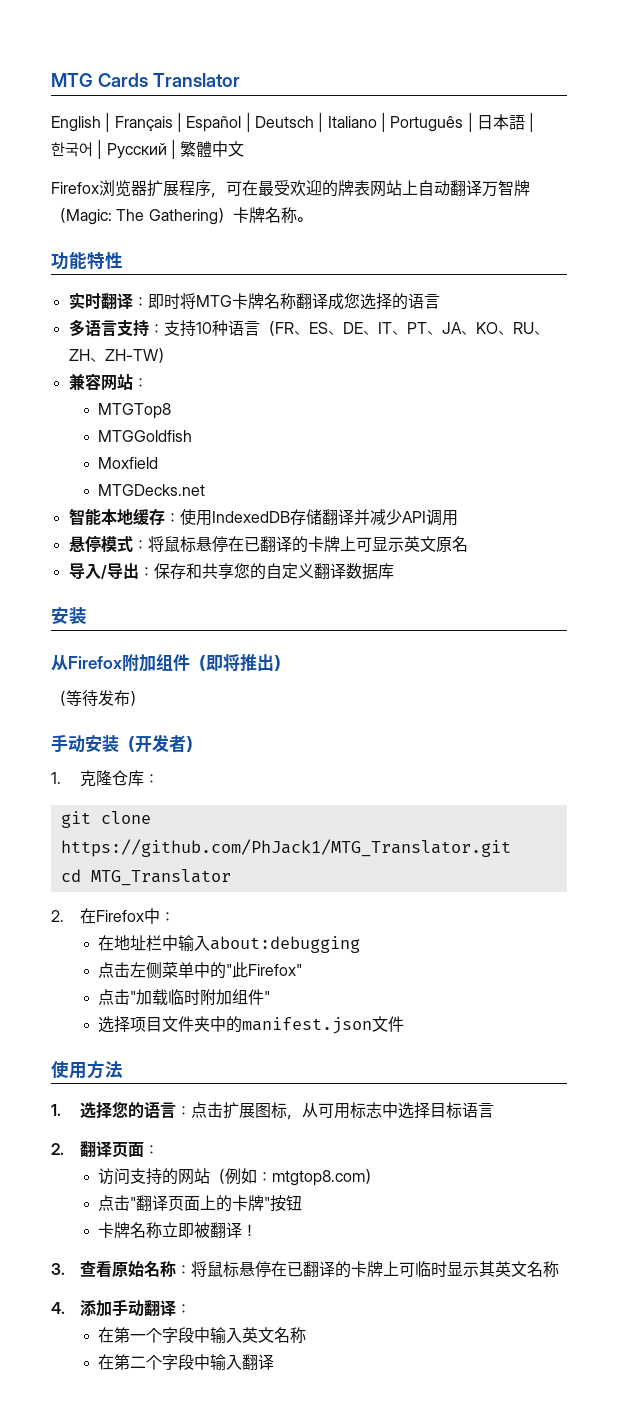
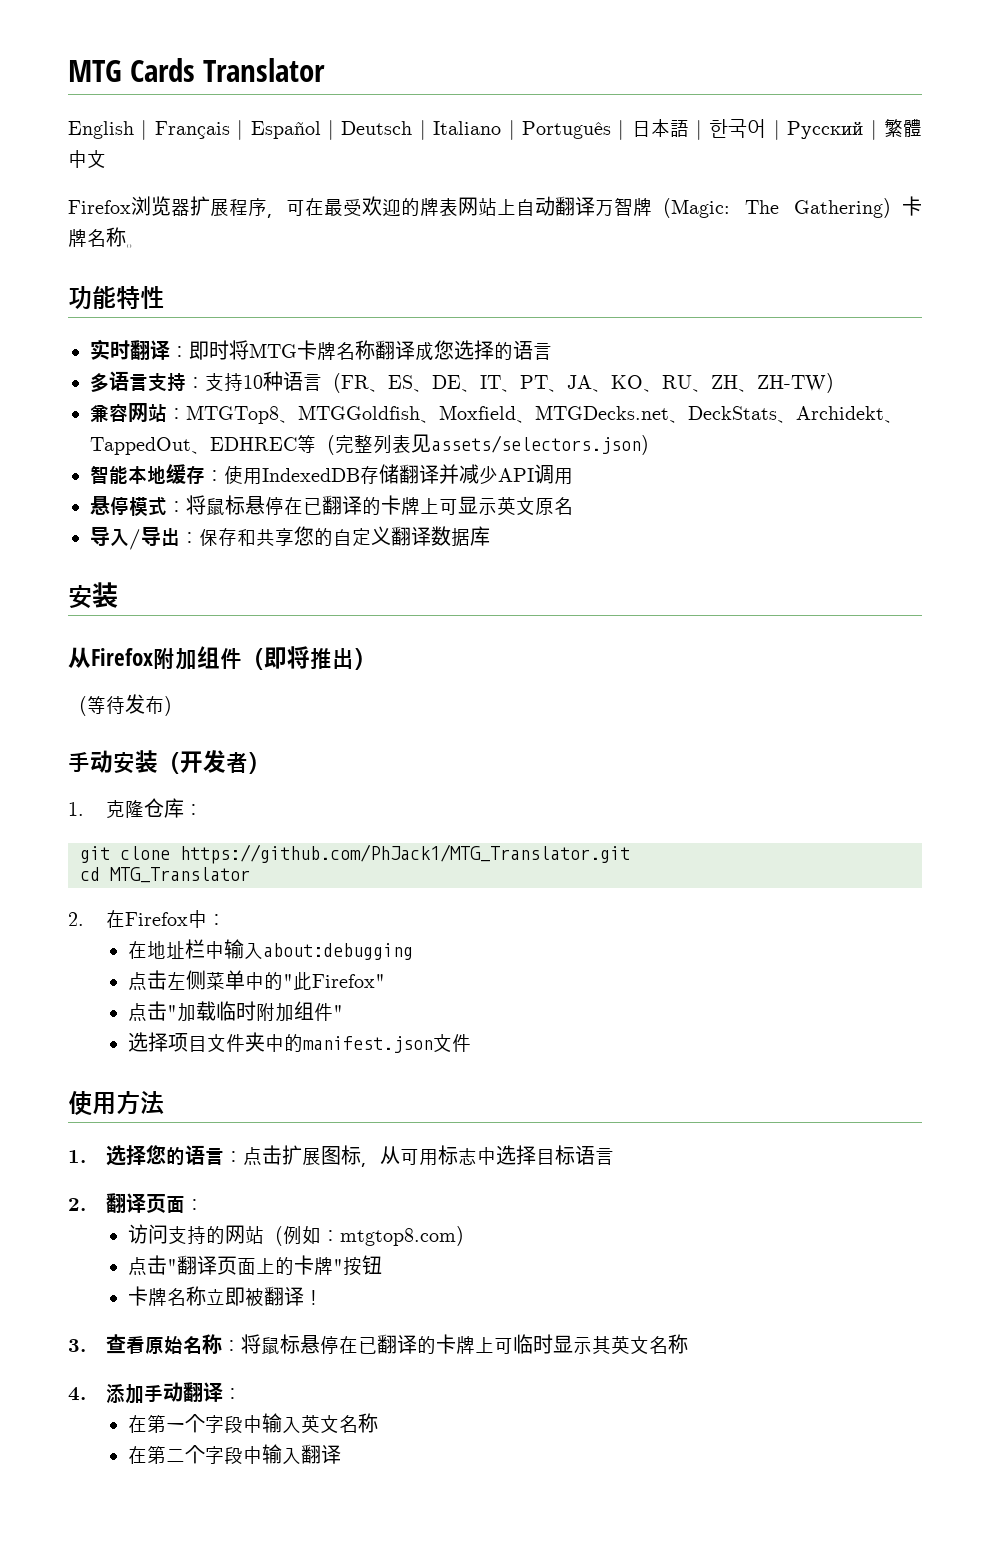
- 兼容网站：
- MTGTop8
- MTGGoldfish
- Moxfield
- MTGDecks.net
+ 兼容网站：MTGTop8、MTGGoldfish、Moxfield、MTGDecks.net、DeckStats、Archidekt、TappedOut、EDHREC等（完整列表见assets/selectors.json）

